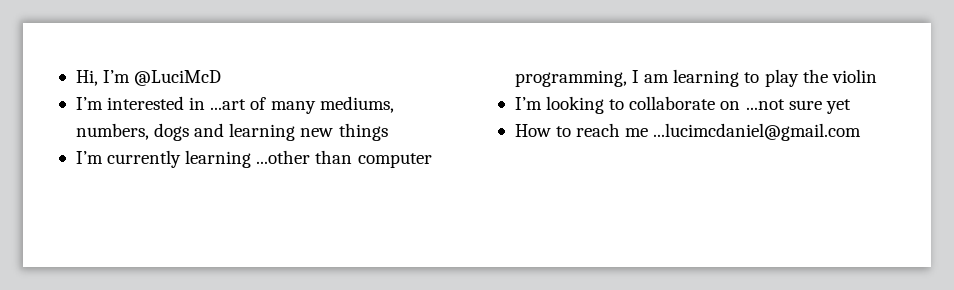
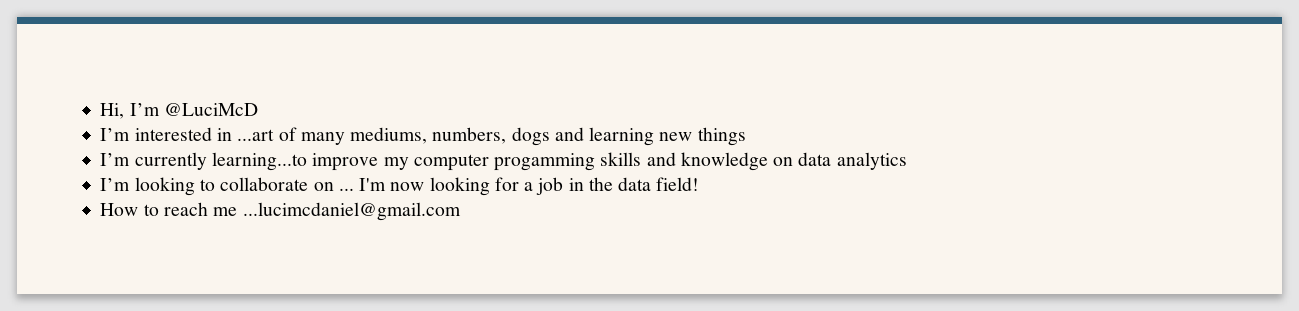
- I’m currently learning ...other than computer programming, I am learning to play the violin
+ I’m currently learning...to improve my computer progamming skills and knowledge on data analytics
- I’m looking to collaborate on ...not sure yet
+ I’m looking to collaborate on ... I'm now looking for a job in the data field!

